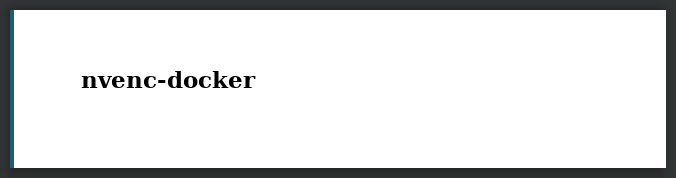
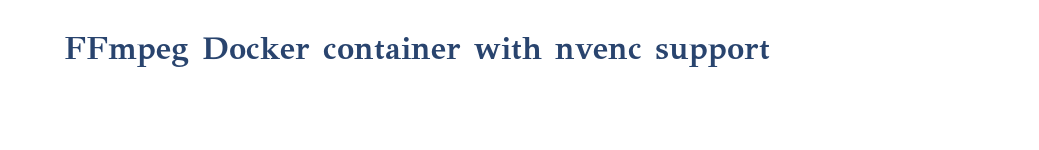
- nvenc-docker
+ FFmpeg Docker container with nvenc support

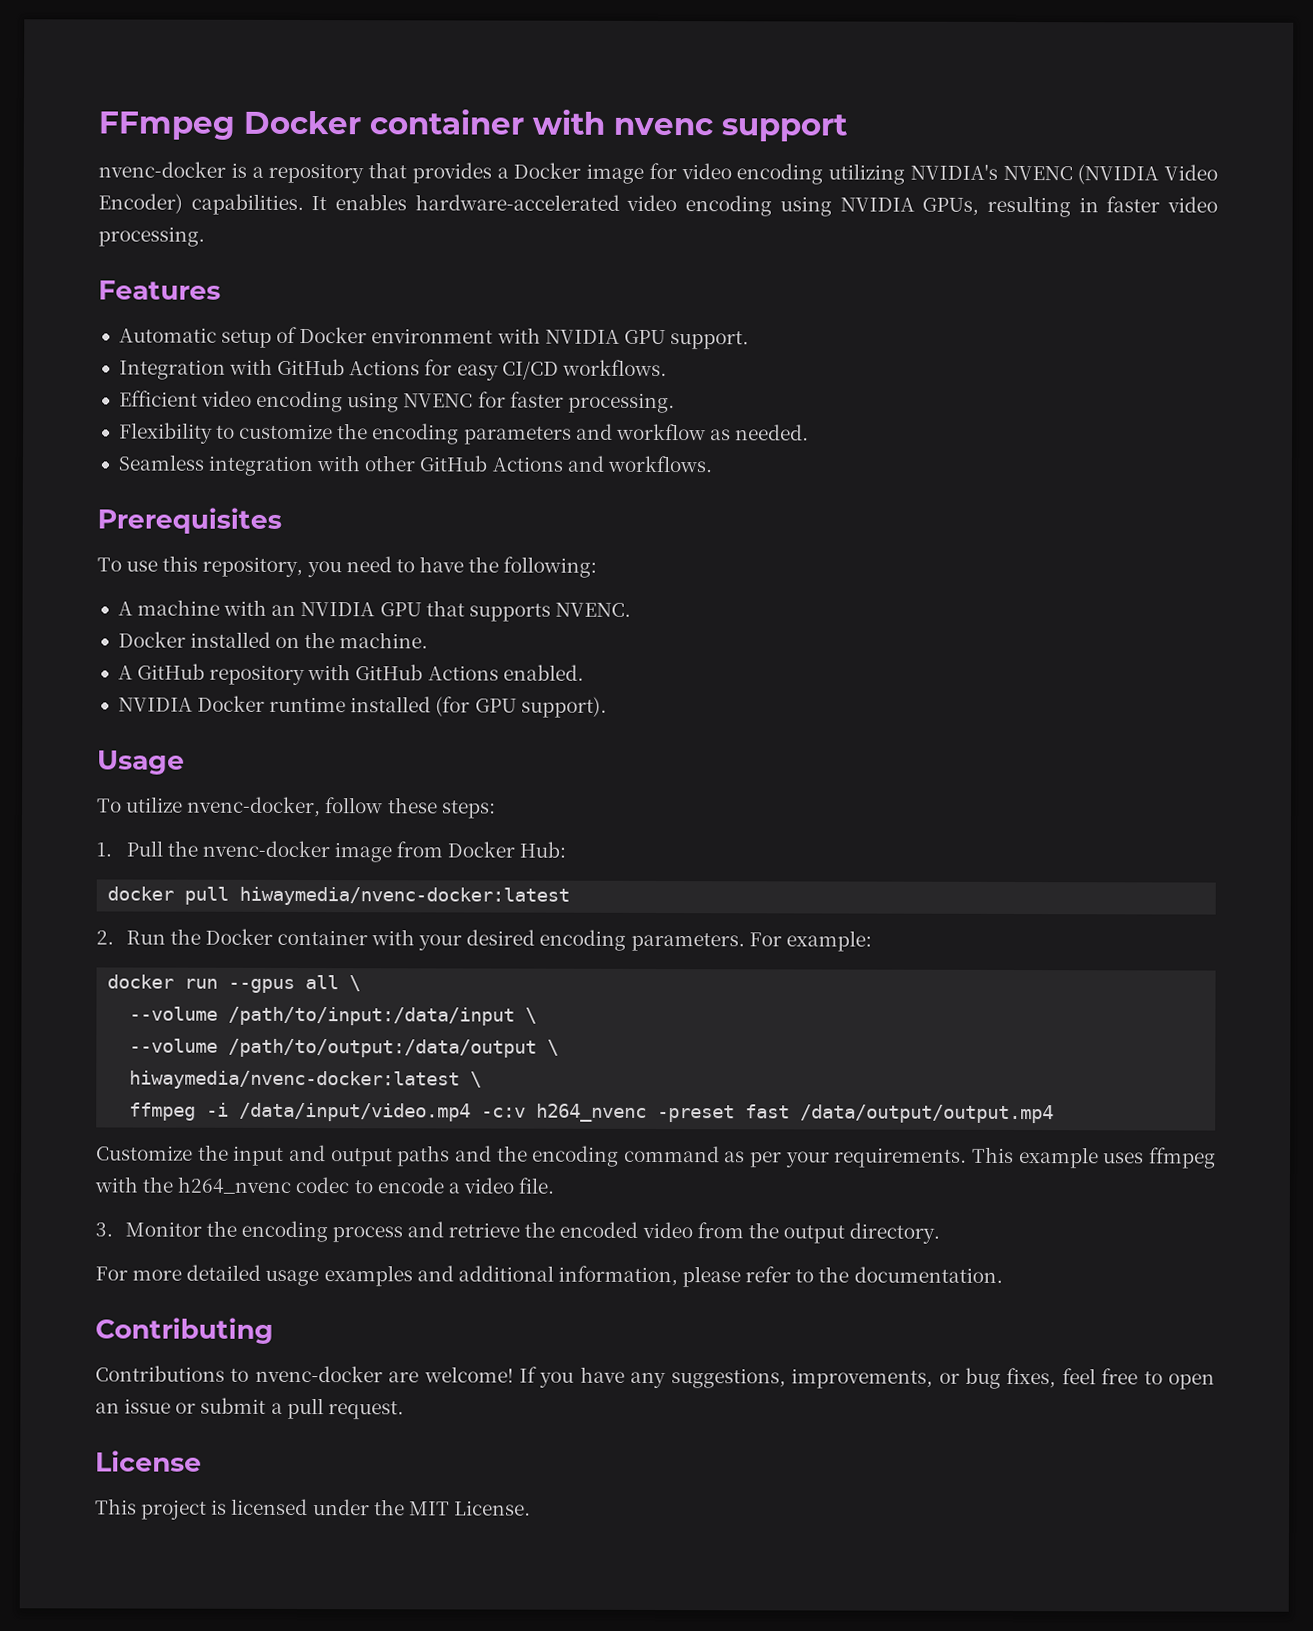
+ nvenc-docker is a repository that provides a Docker image for video encoding utilizing NVIDIA's NVENC (NVIDIA Video Encoder) capabilities. It enables hardware-accelerated video encoding using NVIDIA GPUs, resulting in faster video processing.
+ Features
+ Automatic setup of Docker environment with NVIDIA GPU support.
+ Integration with GitHub Actions for easy CI/CD workflows.
+ Efficient video encoding using NVENC for faster processing.
+ Flexibility to customize the encoding parameters and workflow as needed.
+ Seamless integration with other GitHub Actions and workflows.
+ Prerequisites
+ To use this repository, you need to have the following:
+ A machine with an NVIDIA GPU that supports NVENC.
+ Docker installed on the machine.
+ A GitHub repository with GitHub Actions enabled.
+ NVIDIA Docker runtime installed (for GPU support).
+ Usage
+ To utilize nvenc-docker, follow these steps:
+ 1. Pull the nvenc-docker image from Docker Hub:
+ docker pull hiwaymedia/nvenc-docker:latest
+ 2. Run the Docker container with your desired encoding parameters. For example:
+ docker run --gpus all \
+ --volume /path/to/input:/data/input \
+ --volume /path/to/output:/data/output \
+ hiwaymedia/nvenc-docker:latest \
+ ffmpeg -i /data/input/video.mp4 -c:v h264_nvenc -preset fast /data/output/output.mp4
+ Customize the input and output paths and the encoding command as per your requirements. This example uses ffmpeg with the h264_nvenc codec to encode a video file.
+ 3. Monitor the encoding process and retrieve the encoded video from the output directory.
+ For more detailed usage examples and additional information, please refer to the documentation.
+ Contributing
+ Contributions to nvenc-docker are welcome! If you have any suggestions, improvements, or bug fixes, feel free to open an issue or submit a pull request.
+ License
+ This project is licensed under the MIT License.

